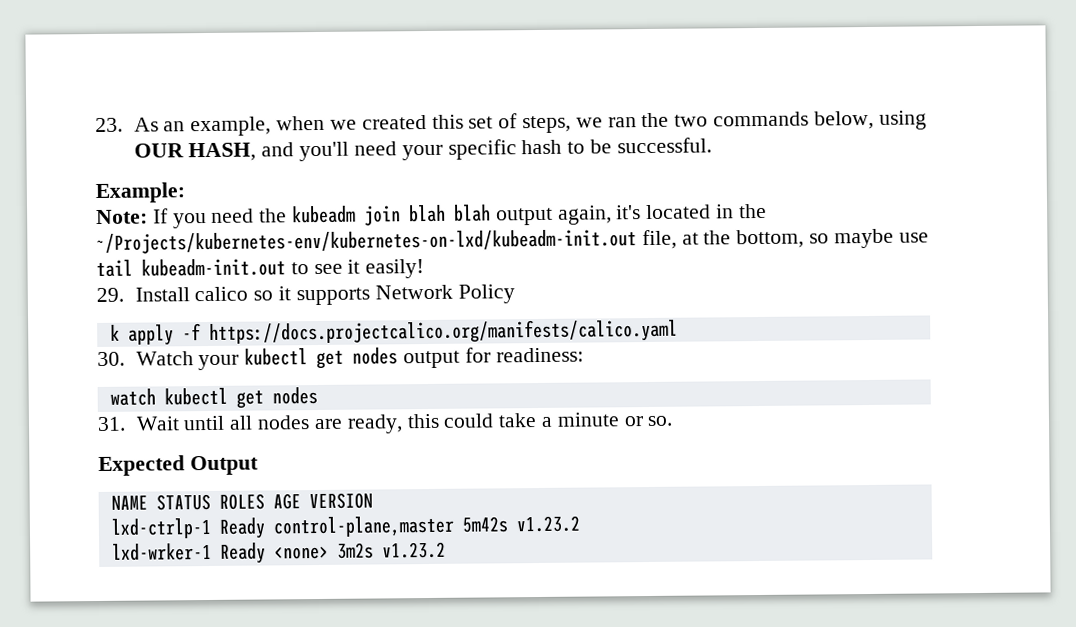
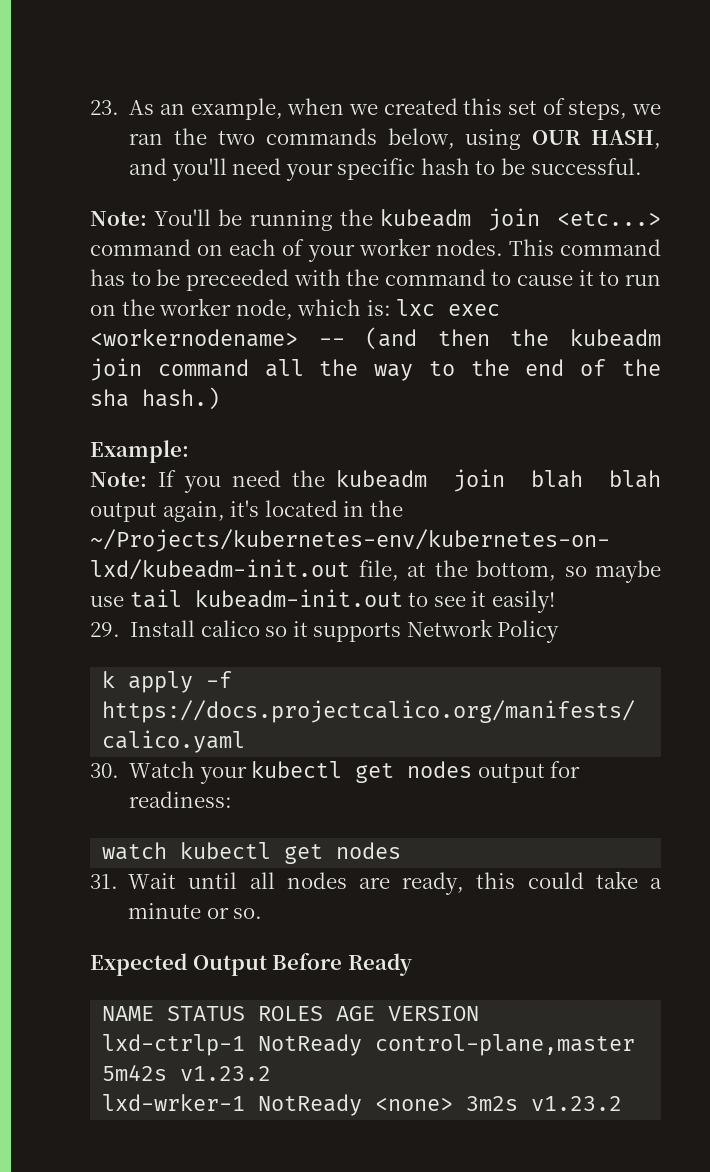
+ Note: You'll be running the kubeadm join <etc...> command on each of your worker nodes. This command has to be preceeded with the command to cause it to run on the worker node, which is: lxc exec <workernodename> -- (and then the kubeadm join command all the way to the end of the sha hash.)
- Expected Output
+ Expected Output Before Ready
- lxd-ctrlp-1 Ready control-plane,master 5m42s v1.23.2
+ lxd-ctrlp-1 NotReady control-plane,master 5m42s v1.23.2
- lxd-wrker-1 Ready <none> 3m2s v1.23.2
+ lxd-wrker-1 NotReady <none> 3m2s v1.23.2

